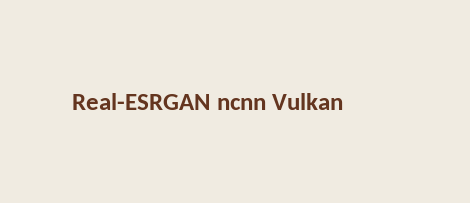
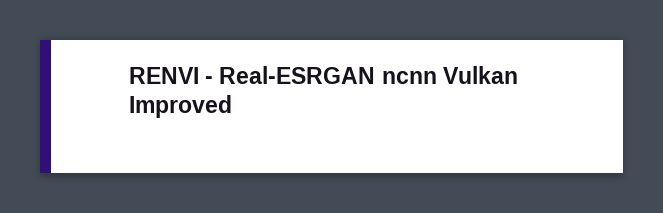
- Real-ESRGAN ncnn Vulkan
+ RENVI - Real-ESRGAN ncnn Vulkan Improved

